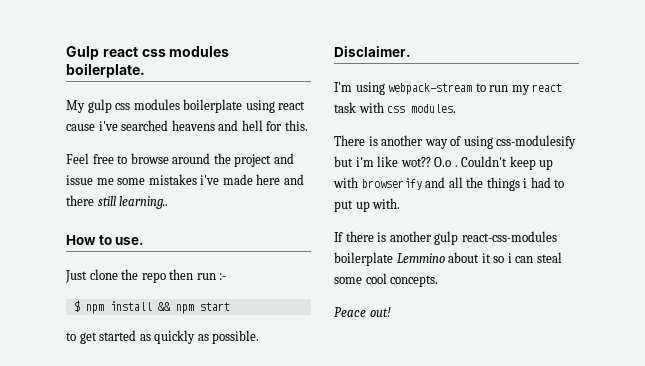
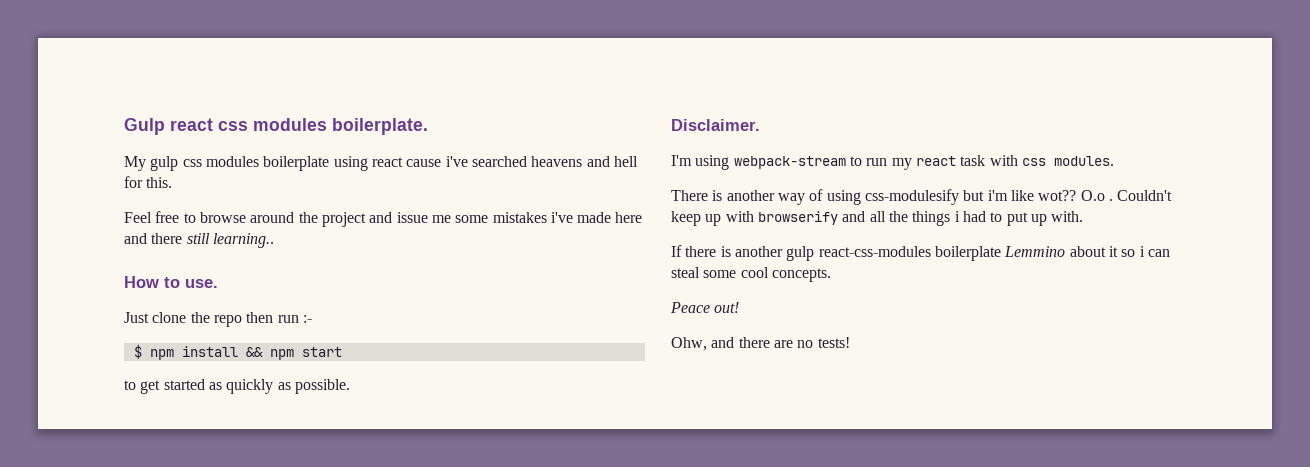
+ Ohw, and there are no tests!

